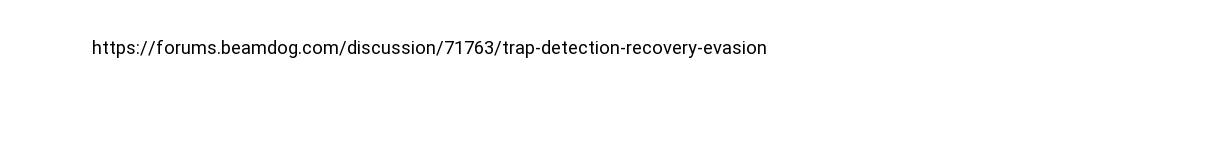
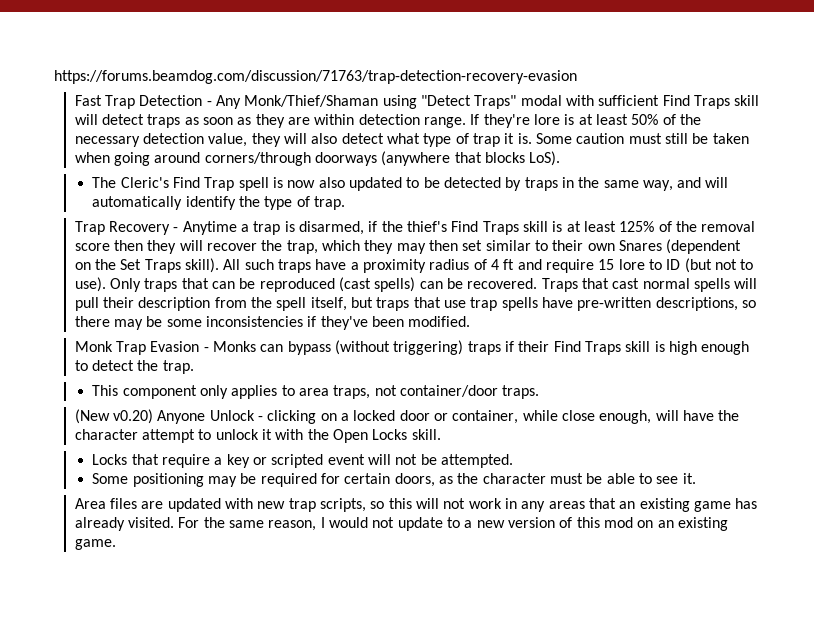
+ Fast Trap Detection - Any Monk/Thief/Shaman using "Detect Traps" modal with sufficient Find Traps skill will detect traps as soon as they are within detection range. If they're lore is at least 50% of the necessary detection value, they will also detect what type of trap it is. Some caution must still be taken when going around corners/through doorways (anywhere that blocks LoS).
+ The Cleric's Find Trap spell is now also updated to be detected by traps in the same way, and will automatically identify the type of trap.
+ Trap Recovery - Anytime a trap is disarmed, if the thief's Find Traps skill is at least 125% of the removal score then they will recover the trap, which they may then set similar to their own Snares (dependent on the Set Traps skill). All such traps have a proximity radius of 4 ft and require 15 lore to ID (but not to use). Only traps that can be reproduced (cast spells) can be recovered. Traps that cast normal spells will pull their description from the spell itself, but traps that use trap spells have pre-written descriptions, so there may be some inconsistencies if they've been modified.
+ Monk Trap Evasion - Monks can bypass (without triggering) traps if their Find Traps skill is high enough to detect the trap.
+ This component only applies to area traps, not container/door traps.
+ (New v0.20) Anyone Unlock - clicking on a locked door or container, while close enough, will have the character attempt to unlock it with the Open Locks skill.
+ Locks that require a key or scripted event will not be attempted.
+ Some positioning may be required for certain doors, as the character must be able to see it.
+ Area files are updated with new trap scripts, so this will not work in any areas that an existing game has already visited. For the same reason, I would not update to a new version of this mod on an existing game.

